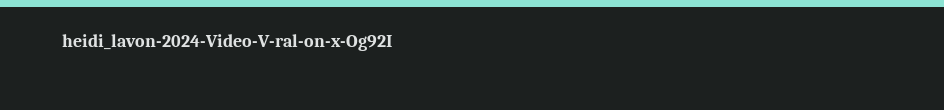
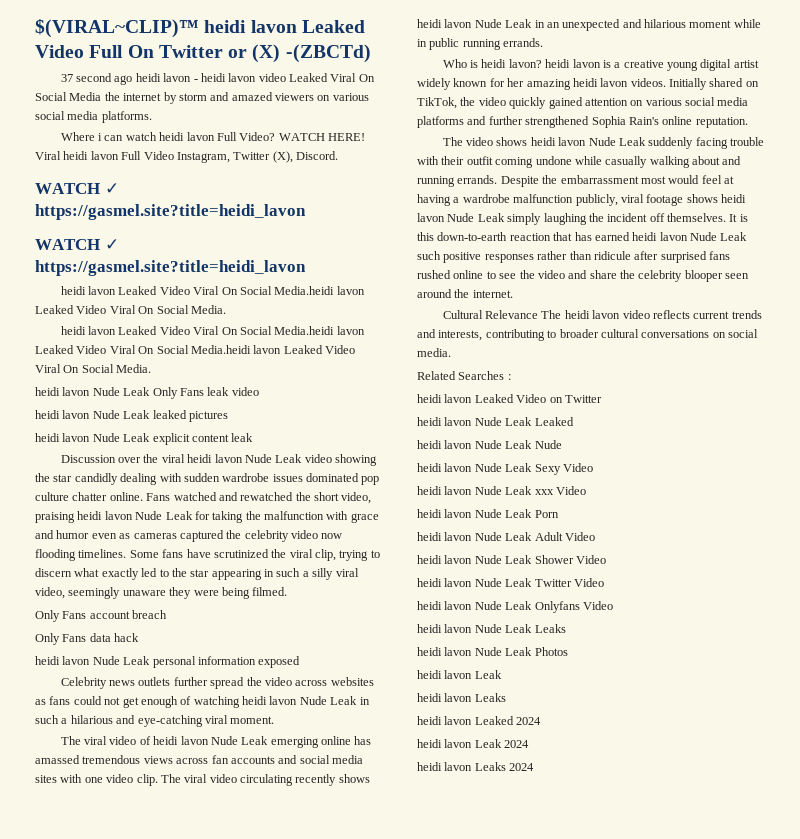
- heidi_lavon-2024-Video-V-ral-on-x-Og92I
+ $(VIRAL~CLIP)™ heidi lavon Leaked Video Full On Twitter or (X) -(ZBCTd)
+ 37 second ago heidi lavon - heidi lavon video Leaked Viral On Social Media the internet by storm and amazed viewers on various social media platforms.
+ Where i can watch heidi lavon Full Video? WATCH HERE! Viral heidi lavon Full Video Instagram, Twitter (X), Discord.
+ WATCH ✓ https://gasmel.site?title=heidi_lavon
+ WATCH ✓ https://gasmel.site?title=heidi_lavon
+ heidi lavon Leaked Video Viral On Social Media.heidi lavon Leaked Video Viral On Social Media.
+ heidi lavon Leaked Video Viral On Social Media.heidi lavon Leaked Video Viral On Social Media.heidi lavon Leaked Video Viral On Social Media.
+ heidi lavon Nude Leak Only Fans leak video
+ heidi lavon Nude Leak leaked pictures
+ heidi lavon Nude Leak explicit content leak
+ Discussion over the viral heidi lavon Nude Leak video showing the star candidly dealing with sudden wardrobe issues dominated pop culture chatter online. Fans watched and rewatched the short video, praising heidi lavon Nude Leak for taking the malfunction with grace and humor even as cameras captured the celebrity video now flooding timelines. Some fans have scrutinized the viral clip, trying to discern what exactly led to the star appearing in such a silly viral video, seemingly unaware they were being filmed.
+ Only Fans account breach
+ Only Fans data hack
+ heidi lavon Nude Leak personal information exposed
+ Celebrity news outlets further spread the video across websites as fans could not get enough of watching heidi lavon Nude Leak in such a hilarious and eye-catching viral moment.
+ The viral video of heidi lavon Nude Leak emerging online has amassed tremendous views across fan accounts and social media sites with one video clip. The viral video circulating recently shows heidi lavon Nude Leak in an unexpected and hilarious moment while in public running errands.
+ Who is heidi lavon? heidi lavon is a creative young digital artist widely known for her amazing heidi lavon videos. Initially shared on TikTok, the video quickly gained attention on various social media platforms and further strengthened Sophia Rain's online reputation.
+ The video shows heidi lavon Nude Leak suddenly facing trouble with their outfit coming undone while casually walking about and running errands. Despite the embarrassment most would feel at having a wardrobe malfunction publicly, viral footage shows heidi lavon Nude Leak simply laughing the incident off themselves. It is this down-to-earth reaction that has earned heidi lavon Nude Leak such positive responses rather than ridicule after surprised fans rushed online to see the video and share the celebrity blooper seen around the internet.
+ Cultural Relevance The heidi lavon video reflects current trends and interests, contributing to broader cultural conversations on social media.
+ Related Searches :
+ heidi lavon Leaked Video on Twitter
+ heidi lavon Nude Leak Leaked
+ heidi lavon Nude Leak Nude
+ heidi lavon Nude Leak Sexy Video
+ heidi lavon Nude Leak xxx Video
+ heidi lavon Nude Leak Porn
+ heidi lavon Nude Leak Adult Video
+ heidi lavon Nude Leak Shower Video
+ heidi lavon Nude Leak Twitter Video
+ heidi lavon Nude Leak Onlyfans Video
+ heidi lavon Nude Leak Leaks
+ heidi lavon Nude Leak Photos
+ heidi lavon Leak
+ heidi lavon Leaks
+ heidi lavon Leaked 2024
+ heidi lavon Leak 2024
+ heidi lavon Leaks 2024

